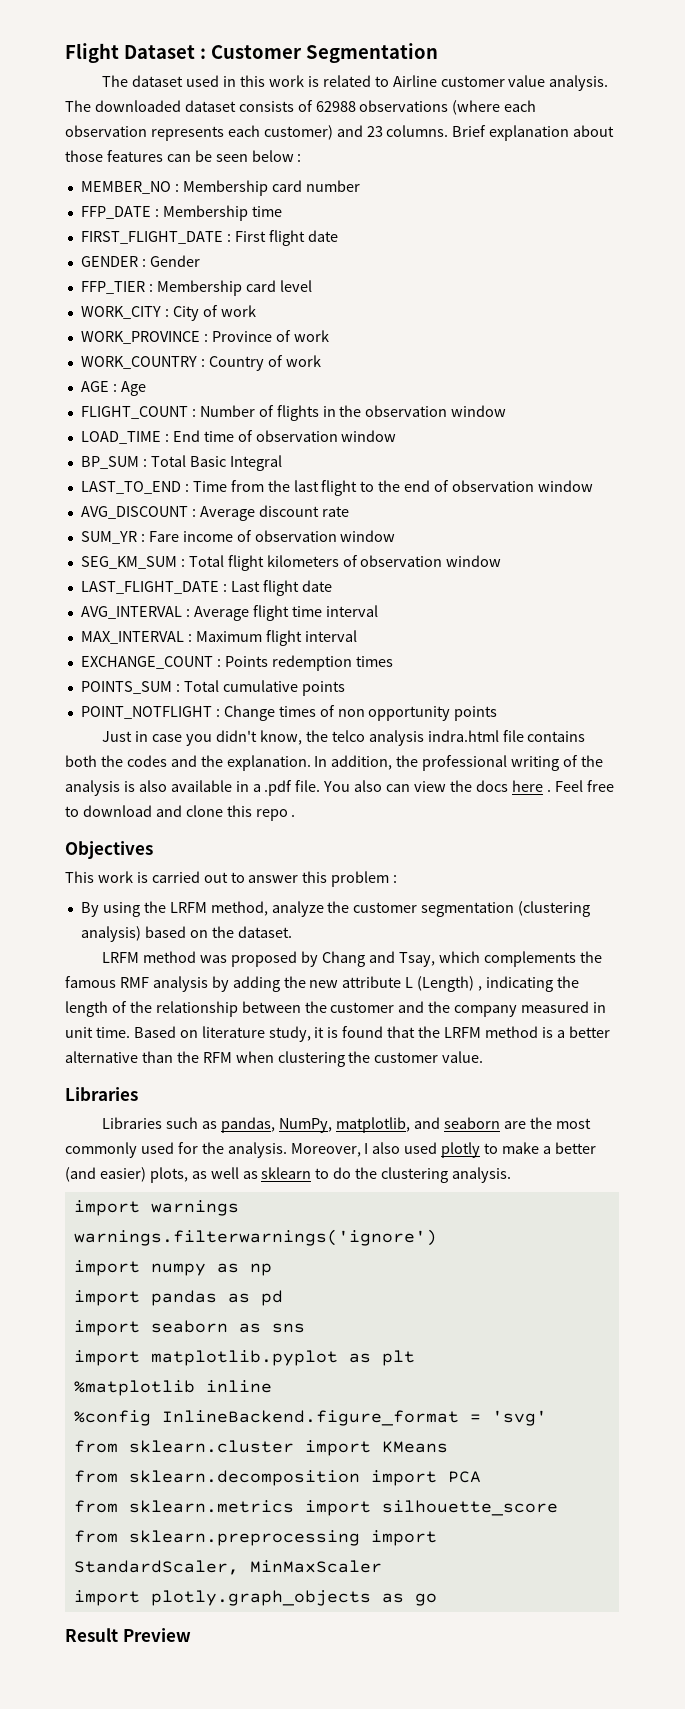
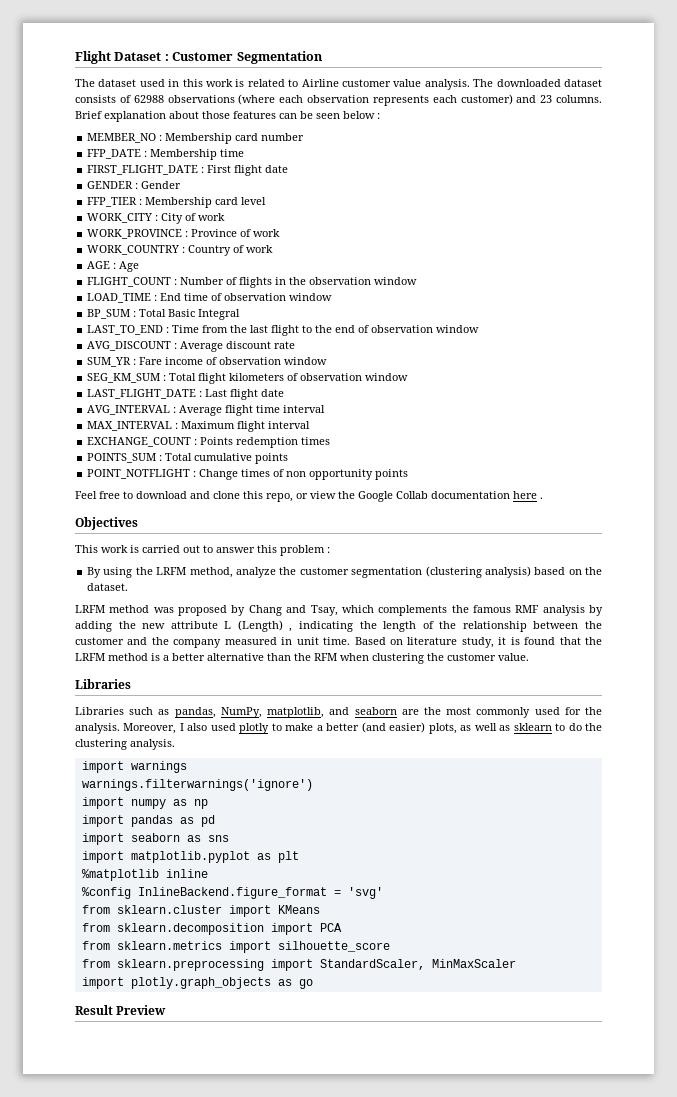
- Just in case you didn't know, the telco analysis indra.html file contains both the codes and the explanation. In addition, the professional writing of the analysis is also available in a .pdf file. You also can view the docs here . Feel free to download and clone this repo .
+ Feel free to download and clone this repo, or view the Google Collab documentation here .

